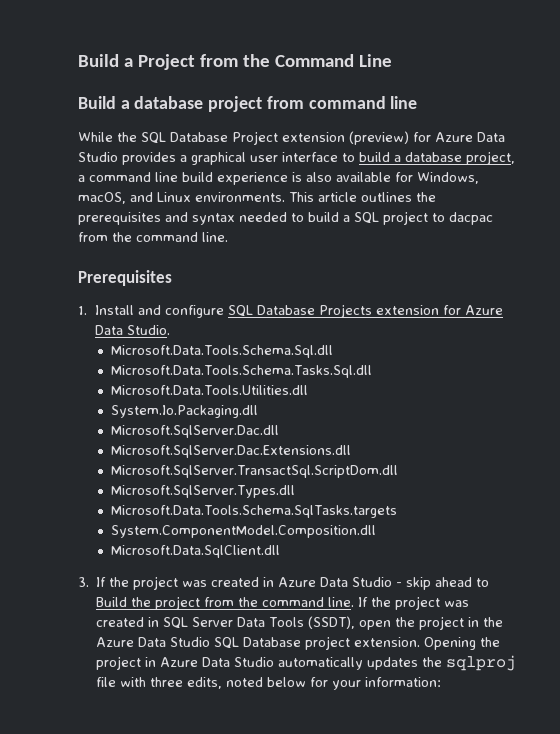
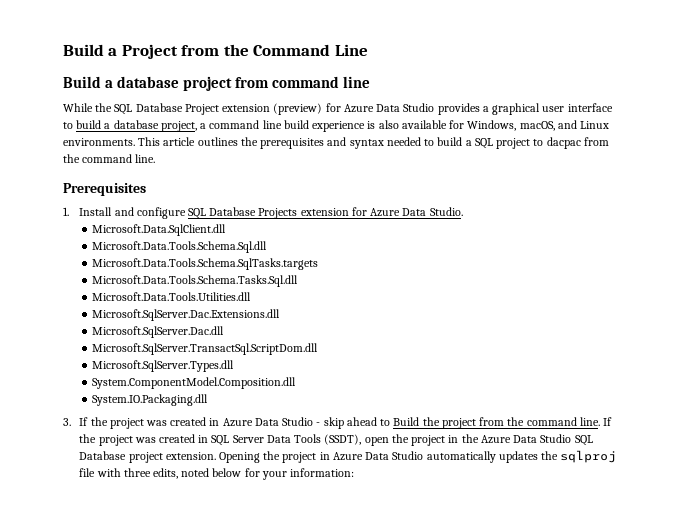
+ Microsoft.Data.SqlClient.dll
+ Microsoft.Data.Tools.Schema.SqlTasks.targets
- System.Io.Packaging.dll
+ Microsoft.SqlServer.Dac.Extensions.dll
- Microsoft.SqlServer.Dac.Extensions.dll
- Microsoft.Data.Tools.Schema.SqlTasks.targets
- Microsoft.Data.SqlClient.dll
+ System.IO.Packaging.dll

